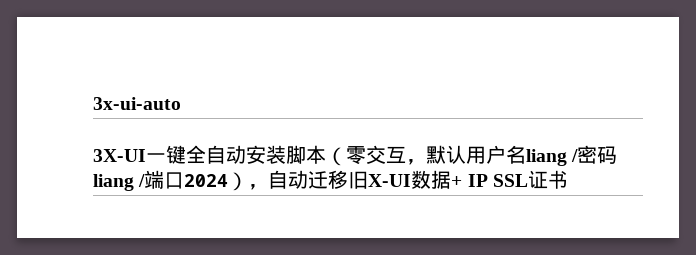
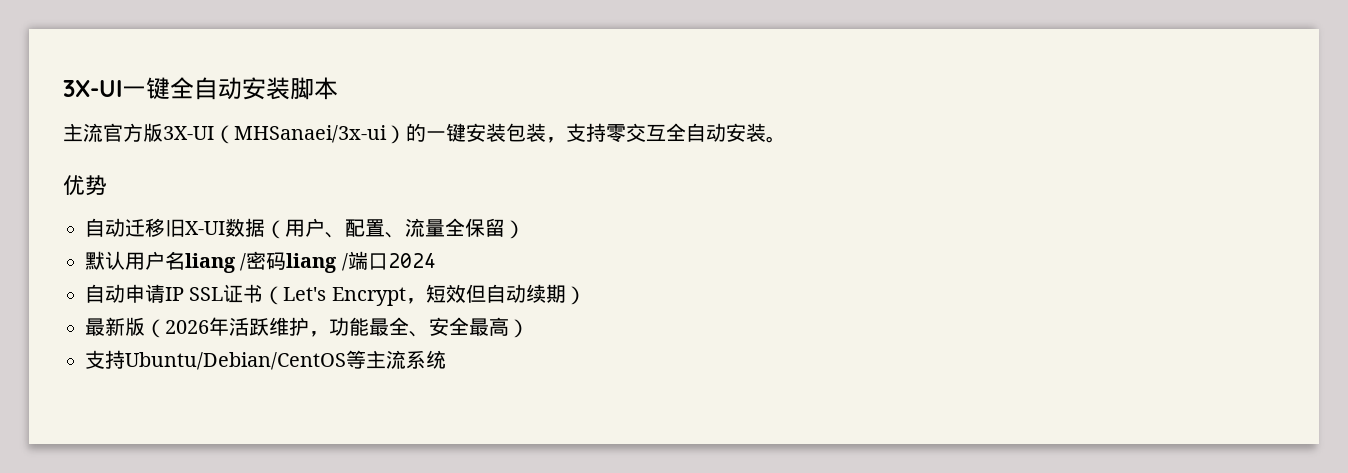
- 3x-ui-auto
- 3X-UI一键全自动安装脚本（零交互，默认用户名liang /密码liang /端口2024），自动迁移旧X-UI数据+ IP SSL证书
+ 3X-UI一键全自动安装脚本
+ 主流官方版3X-UI（MHSanaei/3x-ui）的一键安装包装，支持零交互全自动安装。
+ 优势
+ 自动迁移旧X-UI数据（用户、配置、流量全保留）
+ 默认用户名liang /密码liang /端口2024
+ 自动申请IP SSL证书（Let's Encrypt，短效但自动续期）
+ 最新版（2026年活跃维护，功能最全、安全最高）
+ 支持Ubuntu/Debian/CentOS等主流系统

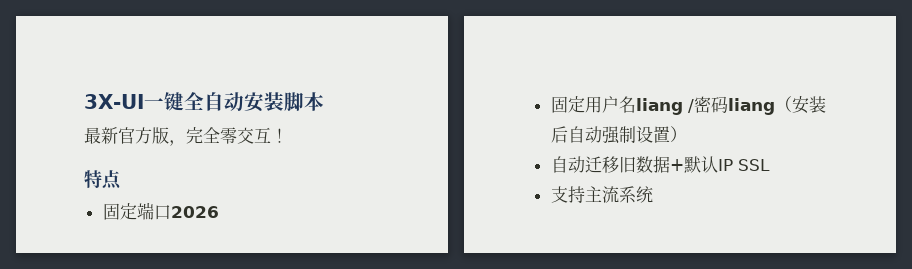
- 主流官方版3X-UI（MHSanaei/3x-ui）的一键安装包装，支持零交互全自动安装。
- 优势
- 自动迁移旧X-UI数据（用户、配置、流量全保留）
- 默认用户名liang /密码liang /端口2024
- 自动申请IP SSL证书（Let's Encrypt，短效但自动续期）
- 最新版（2026年活跃维护，功能最全、安全最高）
- 支持Ubuntu/Debian/CentOS等主流系统
+ 最新官方版，完全零交互！
+ 特点
+ 固定端口2026
+ 固定用户名liang /密码liang（安装后自动强制设置）
+ 自动迁移旧数据+默认IP SSL
+ 支持主流系统

